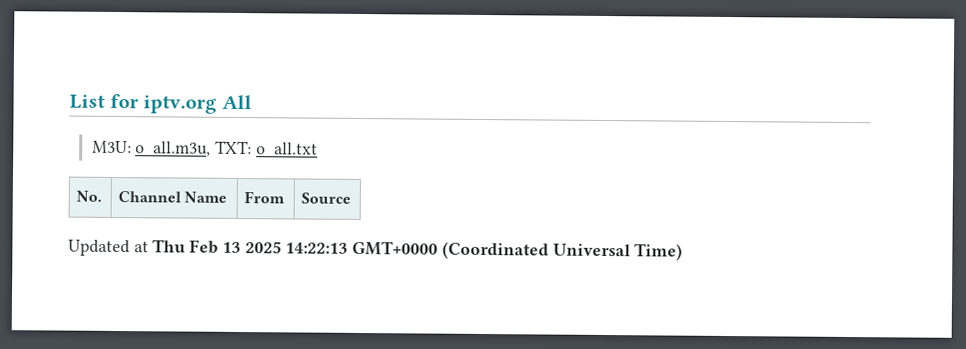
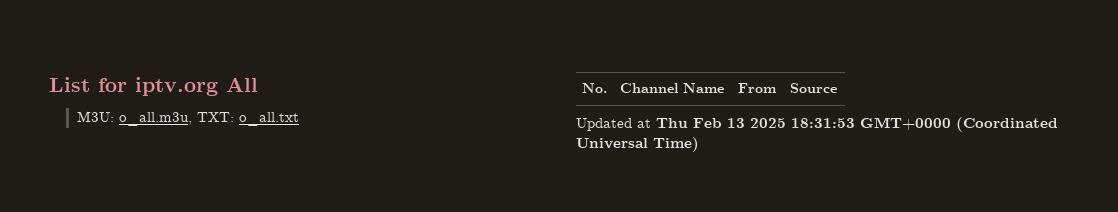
- Updated at Thu Feb 13 2025 14:22:13 GMT+0000 (Coordinated Universal Time)
+ Updated at Thu Feb 13 2025 18:31:53 GMT+0000 (Coordinated Universal Time)

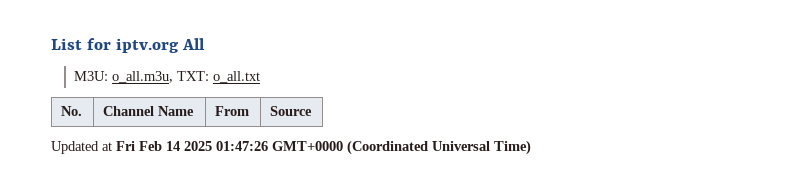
- Updated at Thu Feb 13 2025 18:31:53 GMT+0000 (Coordinated Universal Time)
+ Updated at Fri Feb 14 2025 01:47:26 GMT+0000 (Coordinated Universal Time)

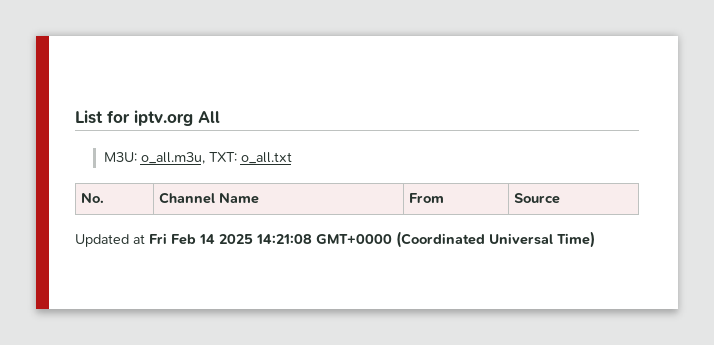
- Updated at Fri Feb 14 2025 01:47:26 GMT+0000 (Coordinated Universal Time)
+ Updated at Fri Feb 14 2025 14:21:08 GMT+0000 (Coordinated Universal Time)

